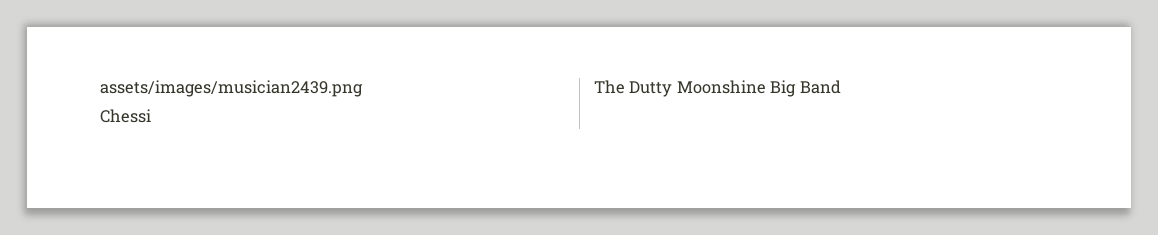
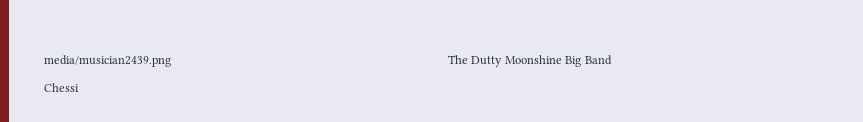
- assets/images/musician2439.png
+ media/musician2439.png

